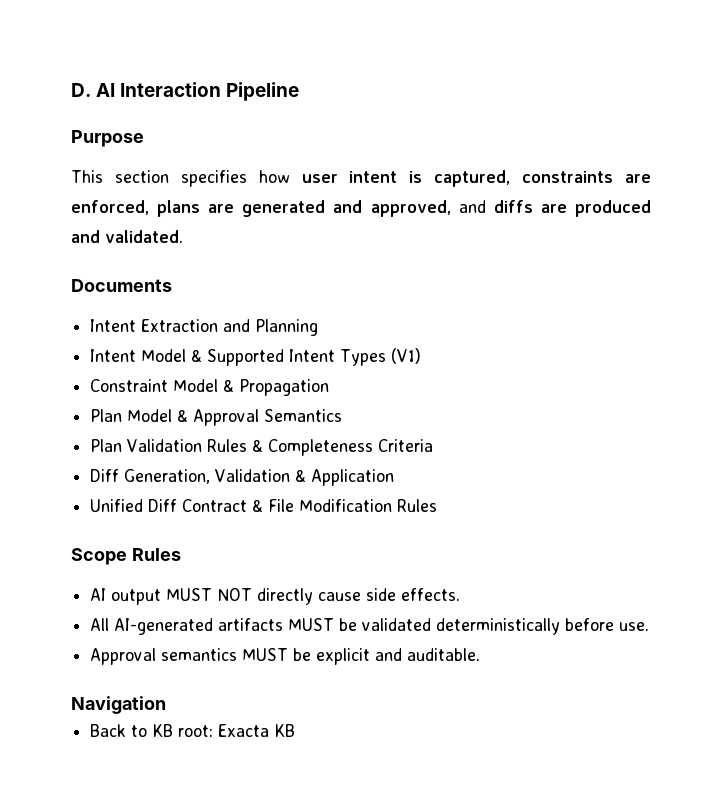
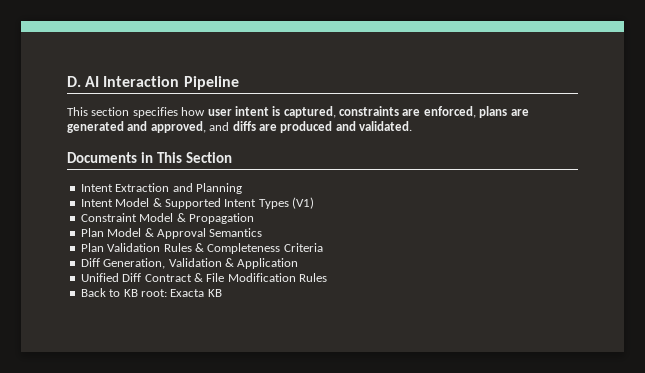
- Purpose
- Documents
+ Documents in This Section
- Scope Rules
- AI output MUST NOT directly cause side effects.
- All AI-generated artifacts MUST be validated deterministically before use.
- Approval semantics MUST be explicit and auditable.
- Navigation

